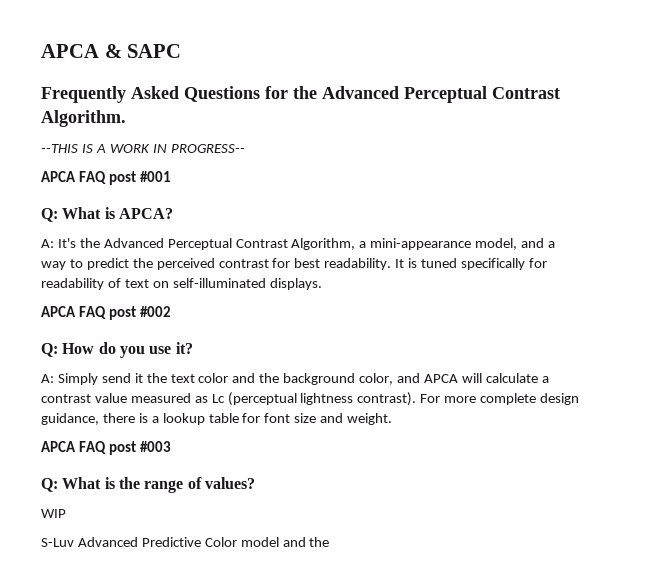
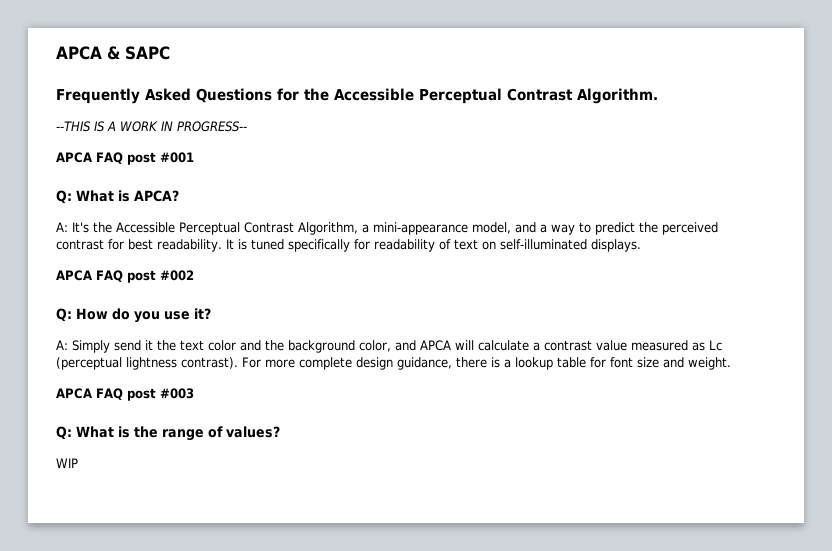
- Frequently Asked Questions for the Advanced Perceptual Contrast Algorithm.
+ Frequently Asked Questions for the Accessible Perceptual Contrast Algorithm.
- A: It's the Advanced Perceptual Contrast Algorithm, a mini-appearance model, and a way to predict the perceived contrast for best readability.
+ A: It's the Accessible Perceptual Contrast Algorithm, a mini-appearance model, and a way to predict the perceived contrast for best readability.
- S-Luv Advanced Predictive Color model and the

